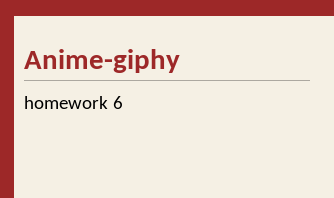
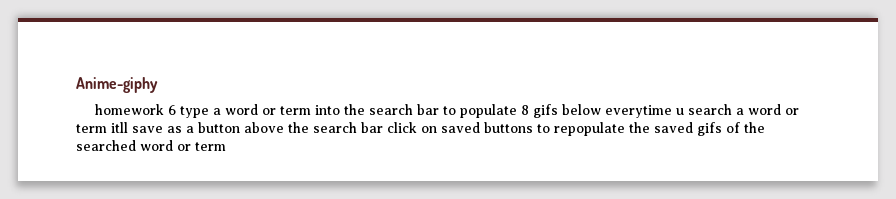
- homework 6
+ homework 6 type a word or term into the search bar to populate 8 gifs below everytime u search a word or term itll save as a button above the search bar click on saved buttons to repopulate the saved gifs of the searched word or term

